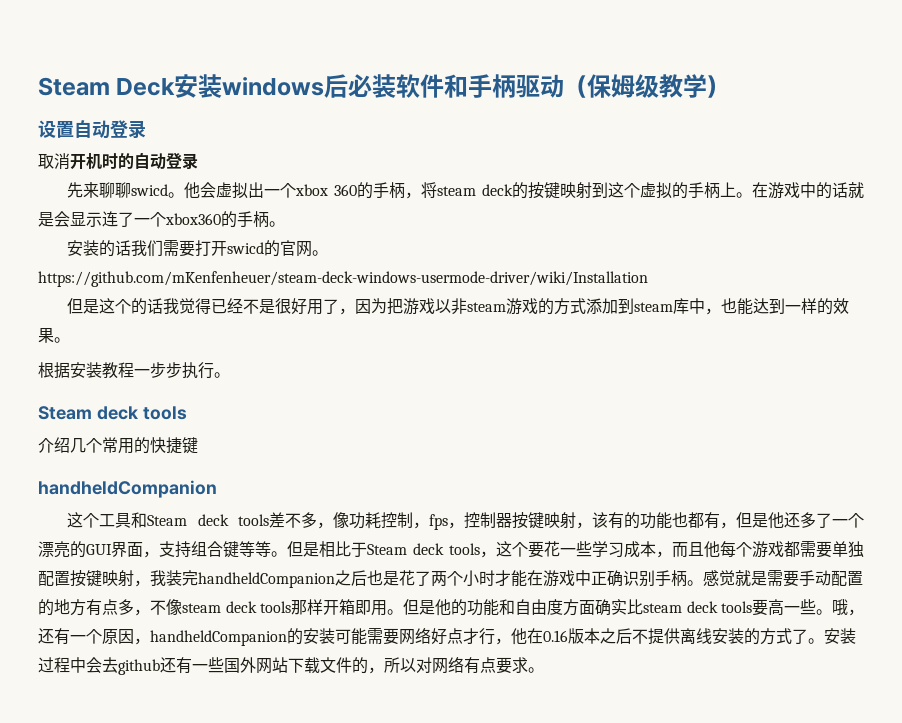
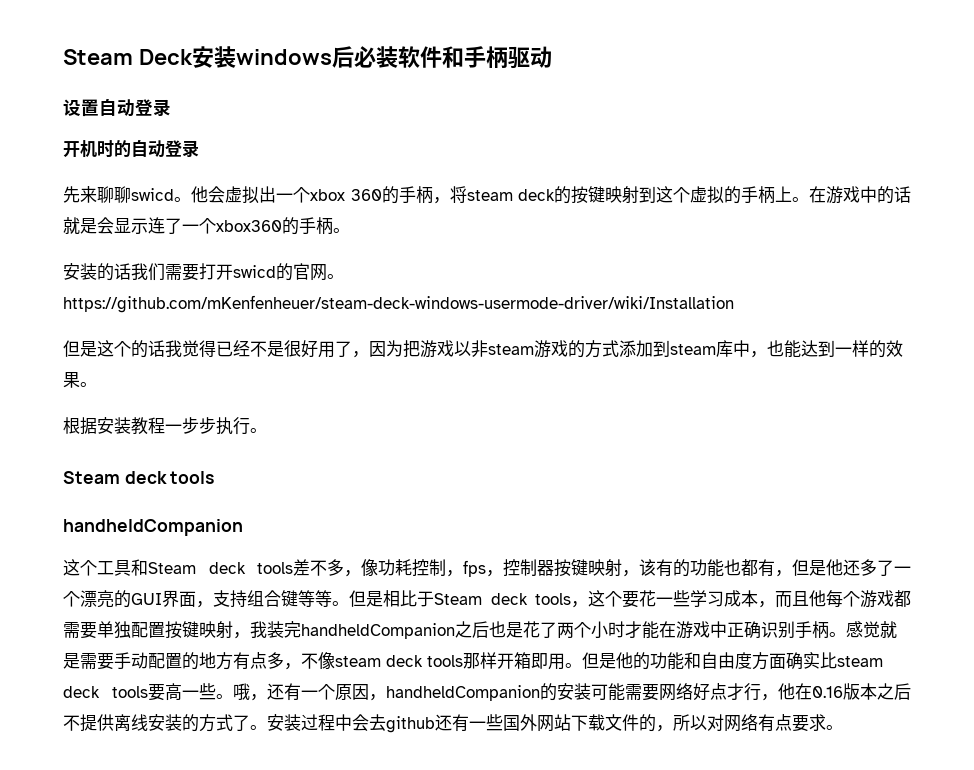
- Steam Deck安装windows后必装软件和手柄驱动（保姆级教学）
+ Steam Deck安装windows后必装软件和手柄驱动
- 取消开机时的自动登录
+ 开机时的自动登录
- 介绍几个常用的快捷键

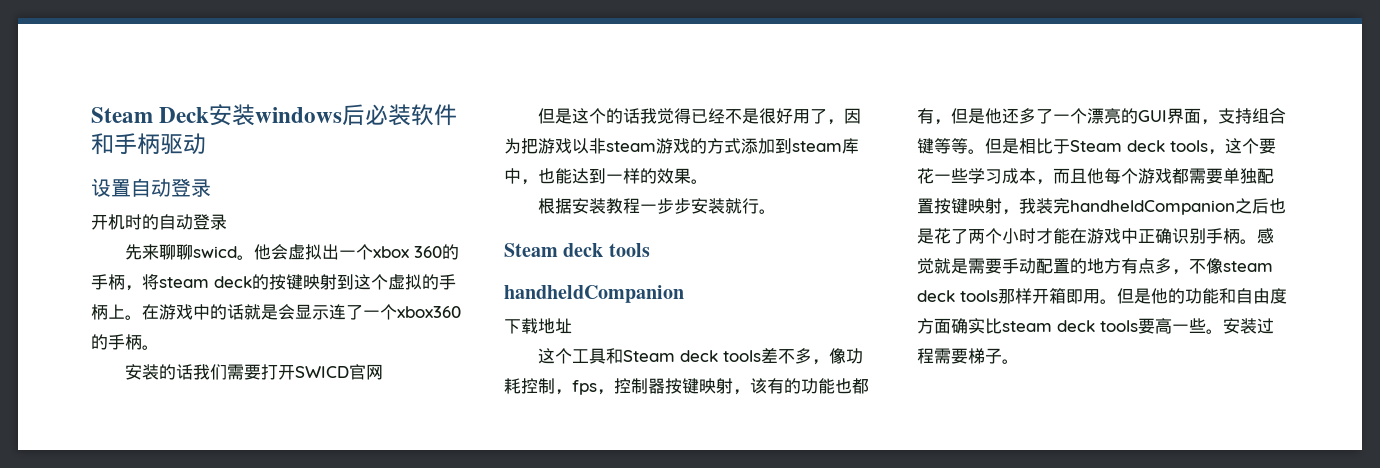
- 安装的话我们需要打开swicd的官网。https://github.com/mKenfenheuer/steam-deck-windows-usermode-driver/wiki/Installation
+ 安装的话我们需要打开SWICD官网
- 根据安装教程一步步执行。
+ 根据安装教程一步步安装就行。
+ 下载地址
- 哦，还有一个原因，handheldCompanion的安装可能需要网络好点才行，他在0.16版本之后不提供离线安装的方式了。安装过程中会去github还有一些国外网站下载文件的，所以对网络有点要求。
+ 安装过程需要梯子。

